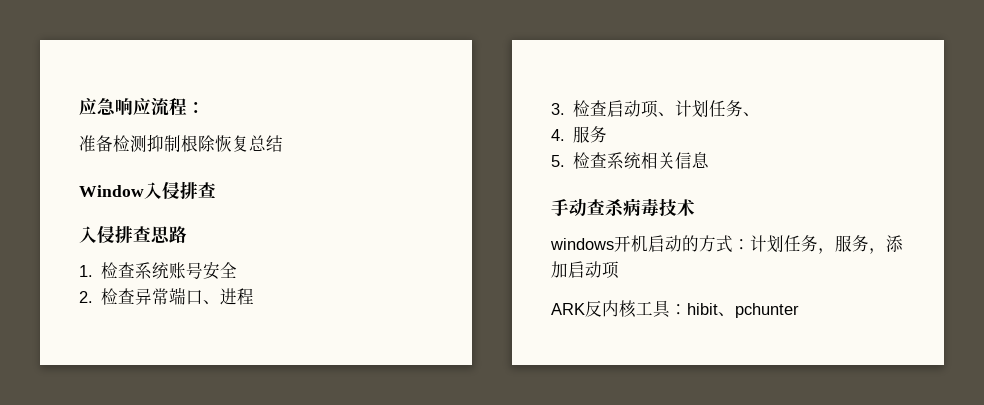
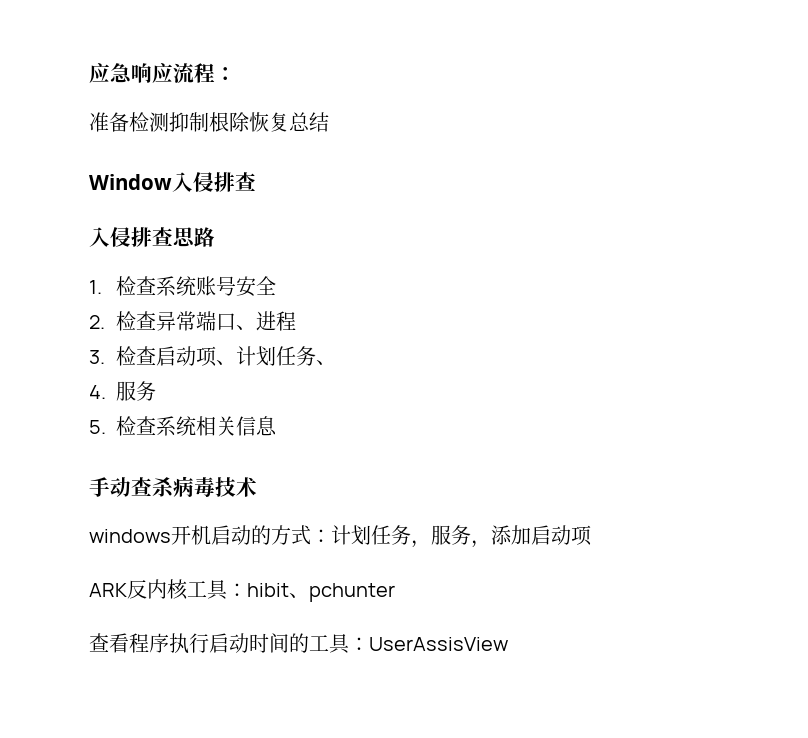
+ 查看程序执行启动时间的工具：UserAssisView

